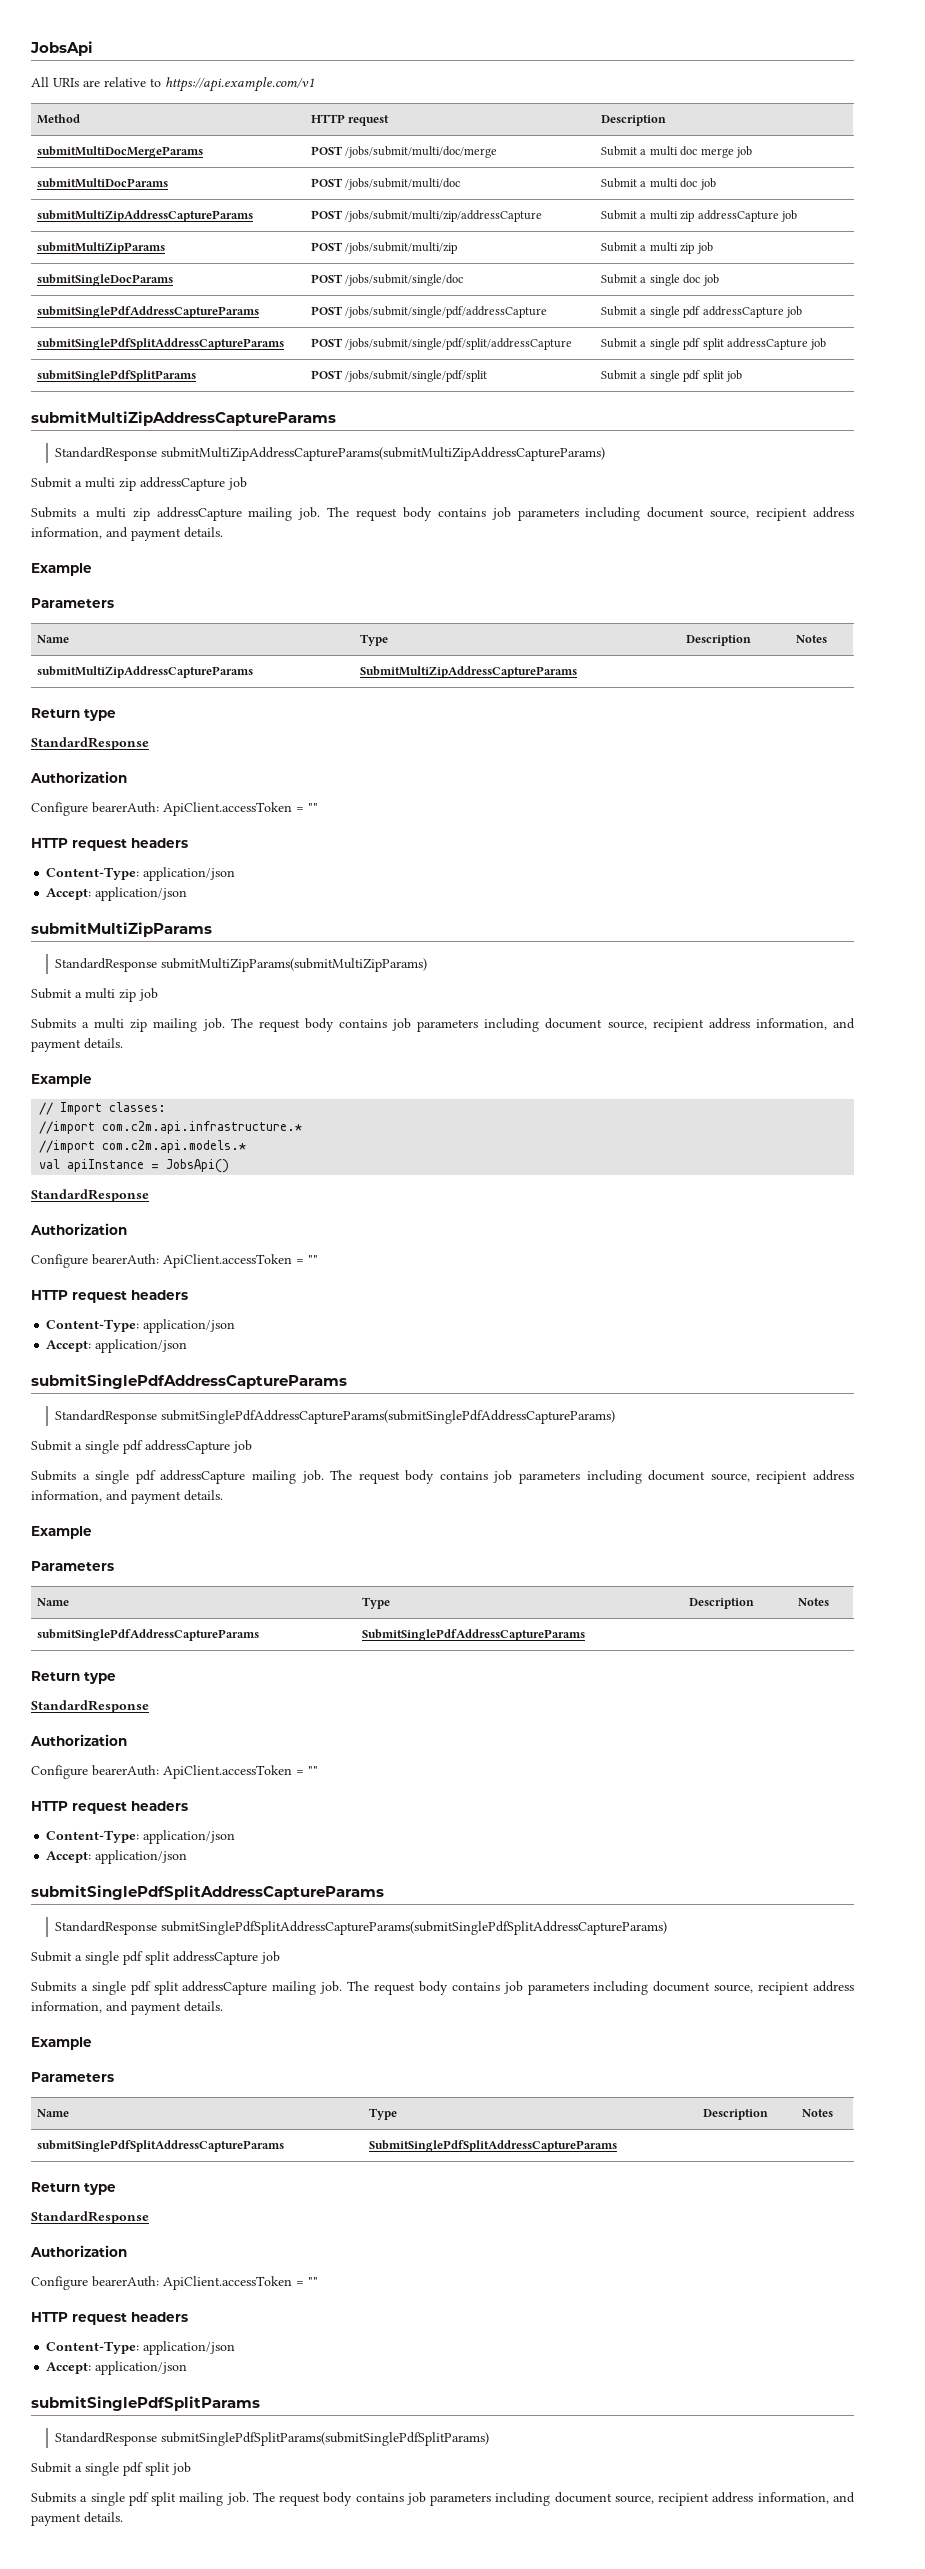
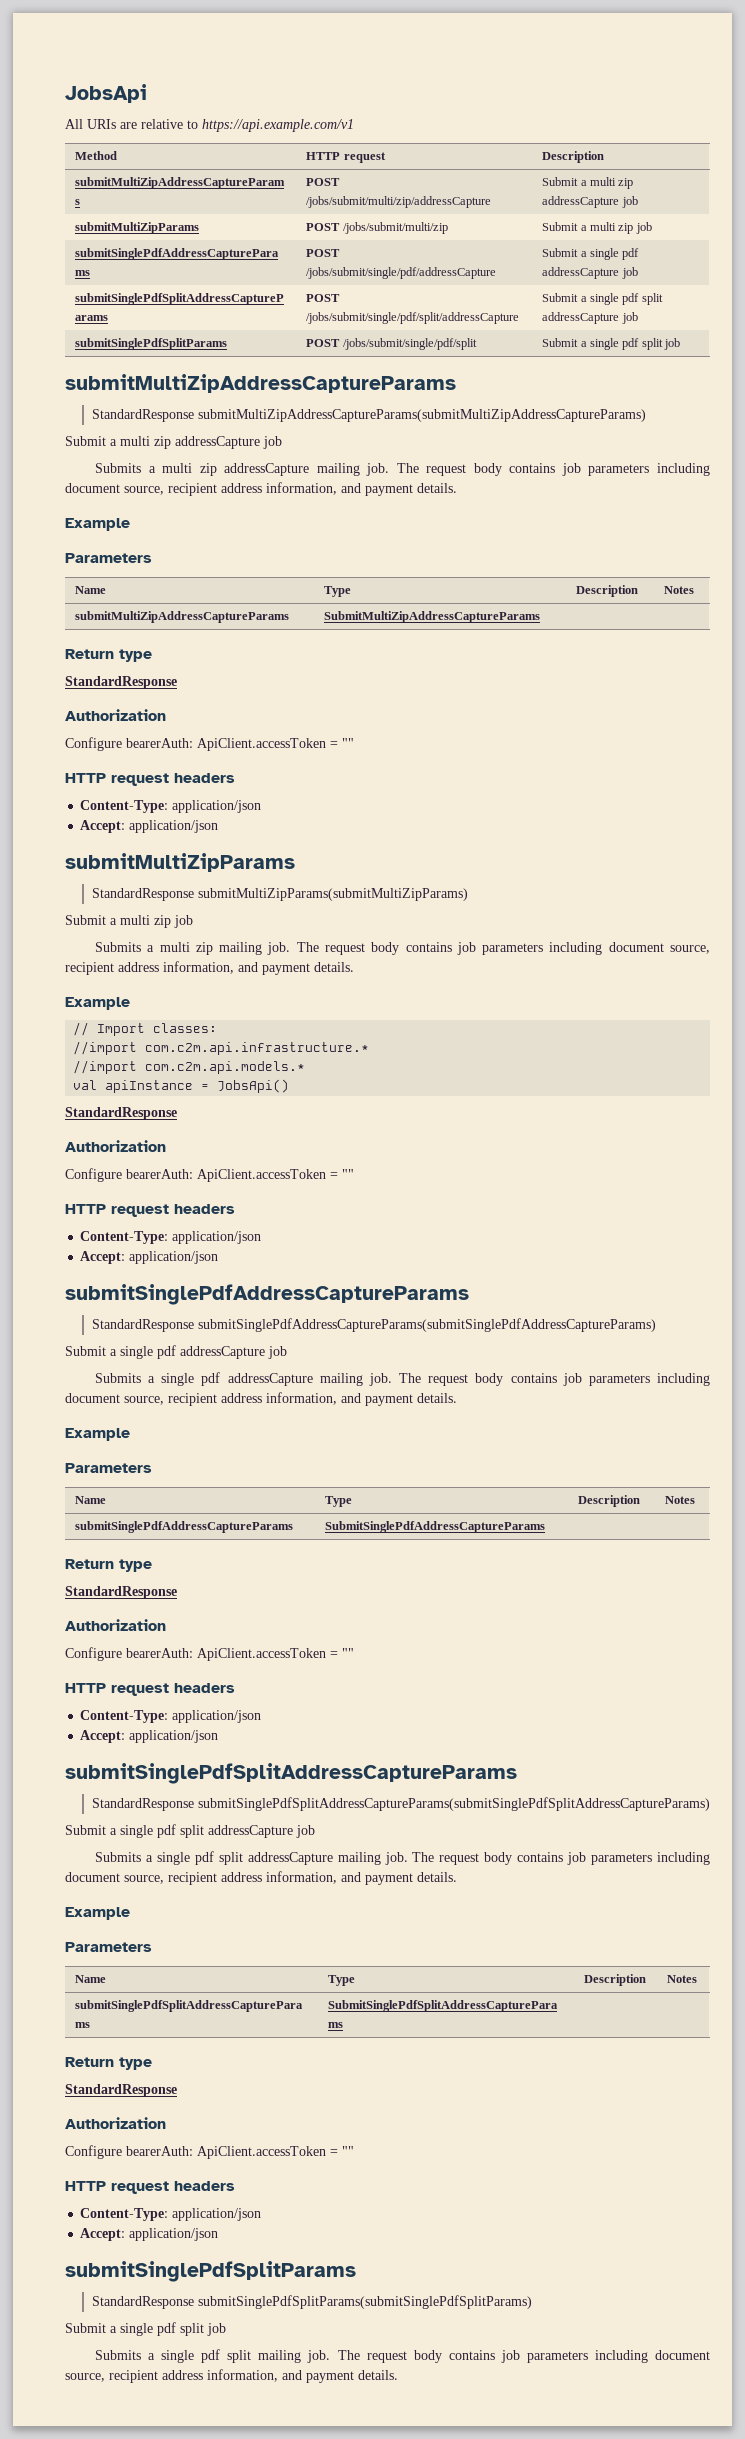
- submitMultiDocMergeParams | POST /jobs/submit/multi/doc/merge | Submit a multi doc merge job
- submitMultiDocParams | POST /jobs/submit/multi/doc | Submit a multi doc job
- submitSingleDocParams | POST /jobs/submit/single/doc | Submit a single doc job

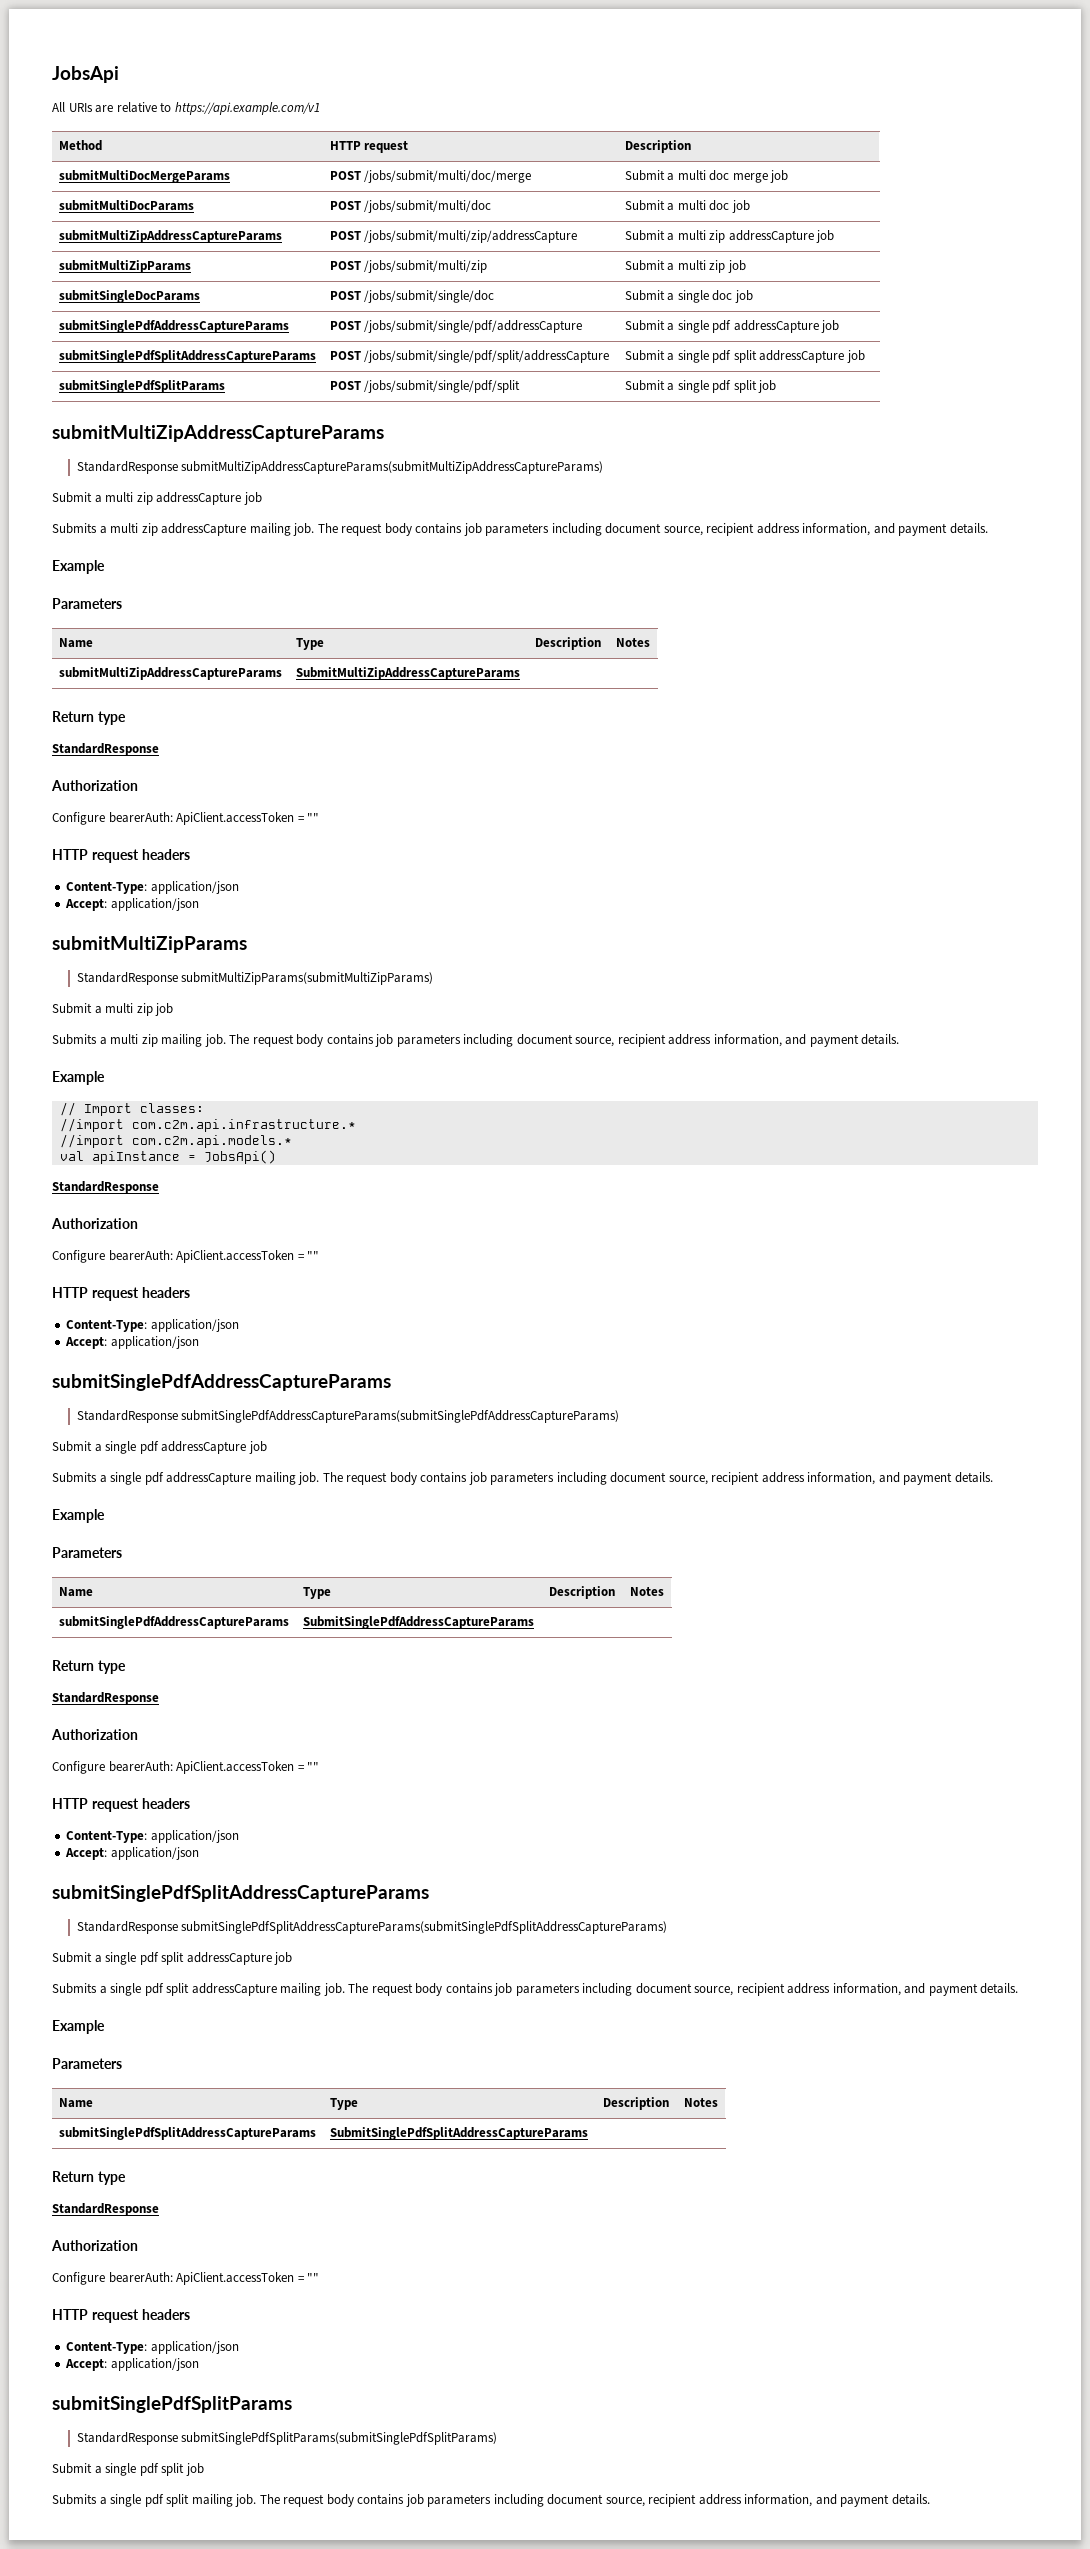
+ submitMultiDocMergeParams | POST /jobs/submit/multi/doc/merge | Submit a multi doc merge job
+ submitMultiDocParams | POST /jobs/submit/multi/doc | Submit a multi doc job
+ submitSingleDocParams | POST /jobs/submit/single/doc | Submit a single doc job

